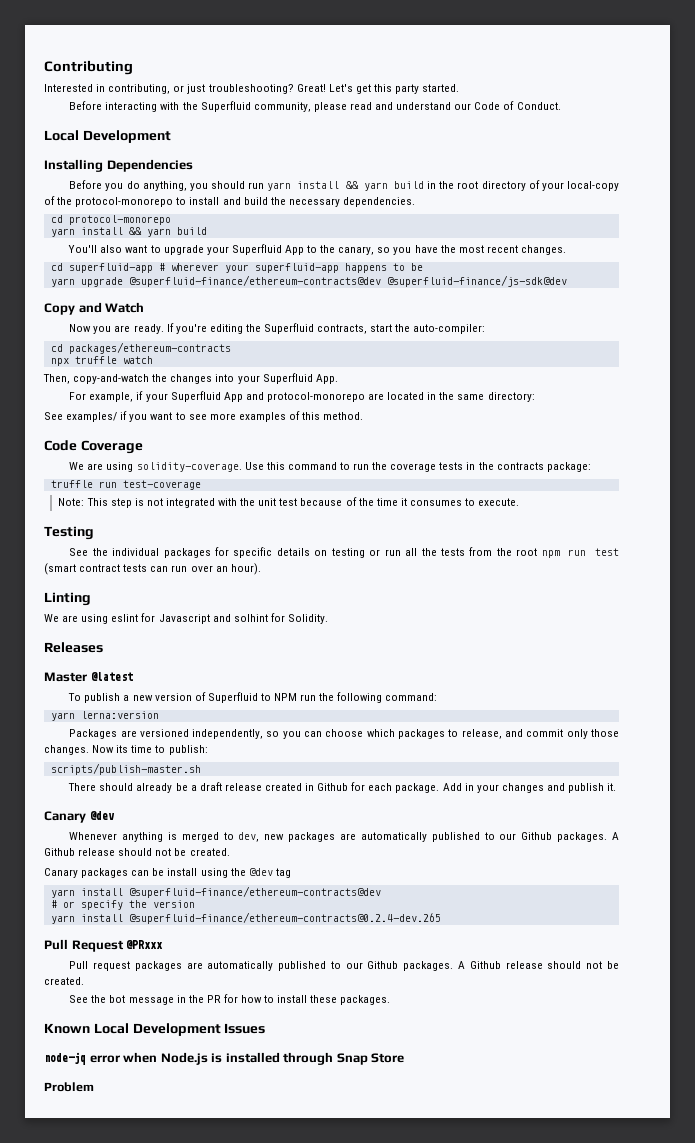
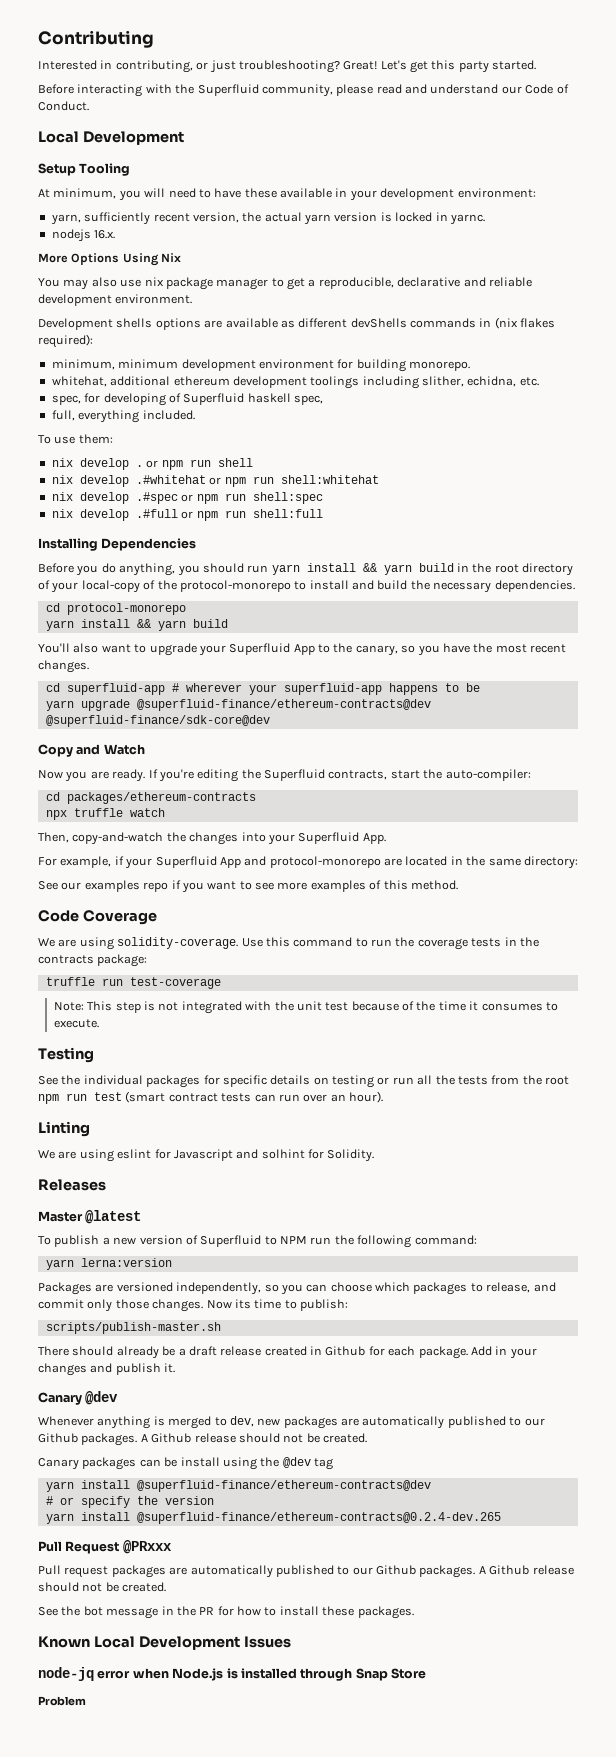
+ Setup Tooling
+ At minimum, you will need to have these available in your development environment:
+ yarn, sufficiently recent version, the actual yarn version is locked in yarnc.
+ nodejs 16.x.
+ More Options Using Nix
+ You may also use nix package manager to get a reproducible, declarative and reliable development environment.
+ Development shells options are available as different devShells commands in (nix flakes required):
+ minimum, minimum development environment for building monorepo.
+ whitehat, additional ethereum development toolings including slither, echidna, etc.
+ spec, for developing of Superfluid haskell spec,
+ full, everything included.
+ To use them:
+ nix develop . or npm run shell
+ nix develop .#whitehat or npm run shell:whitehat
+ nix develop .#spec or npm run shell:spec
+ nix develop .#full or npm run shell:full
- yarn upgrade @superfluid-finance/ethereum-contracts@dev @superfluid-finance/js-sdk@dev
+ yarn upgrade @superfluid-finance/ethereum-contracts@dev @superfluid-finance/sdk-core@dev
- See examples/ if you want to see more examples of this method.
+ See our examples repo if you want to see more examples of this method.

